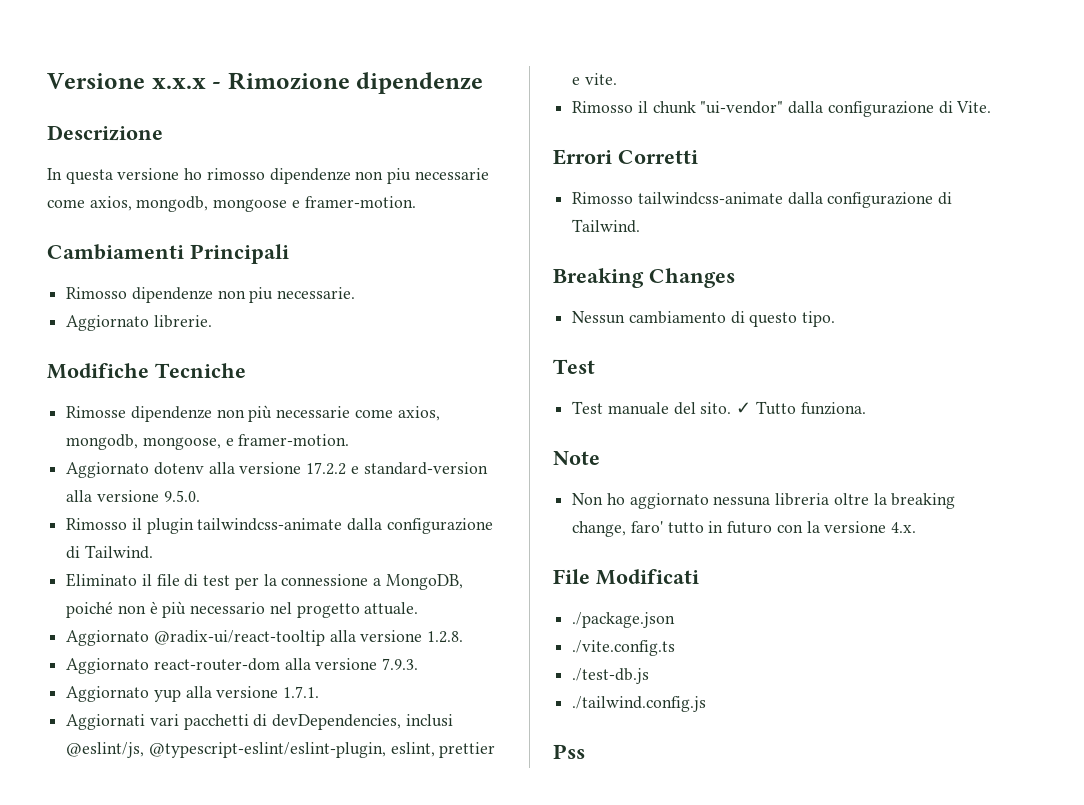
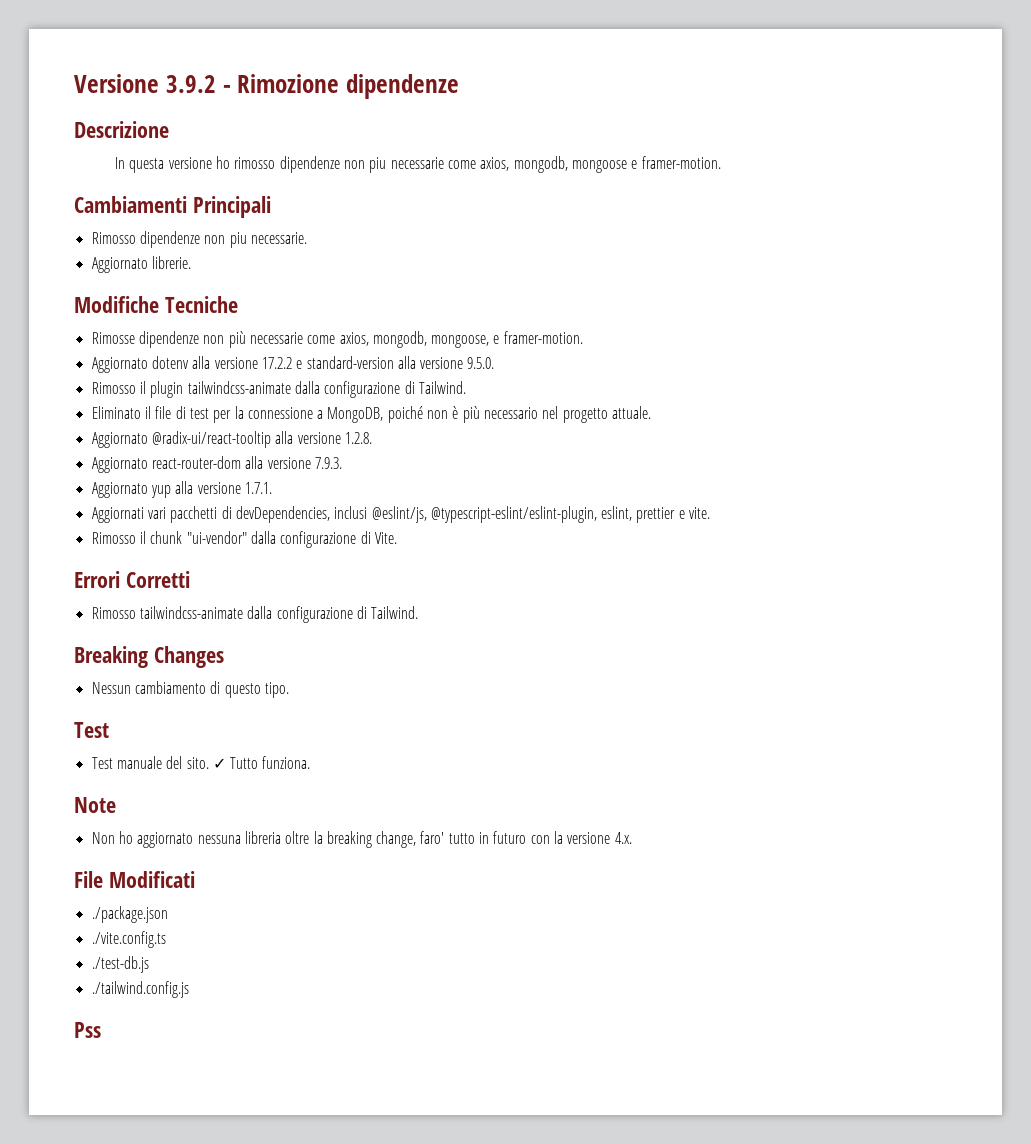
- Versione x.x.x - Rimozione dipendenze
+ Versione 3.9.2 - Rimozione dipendenze

